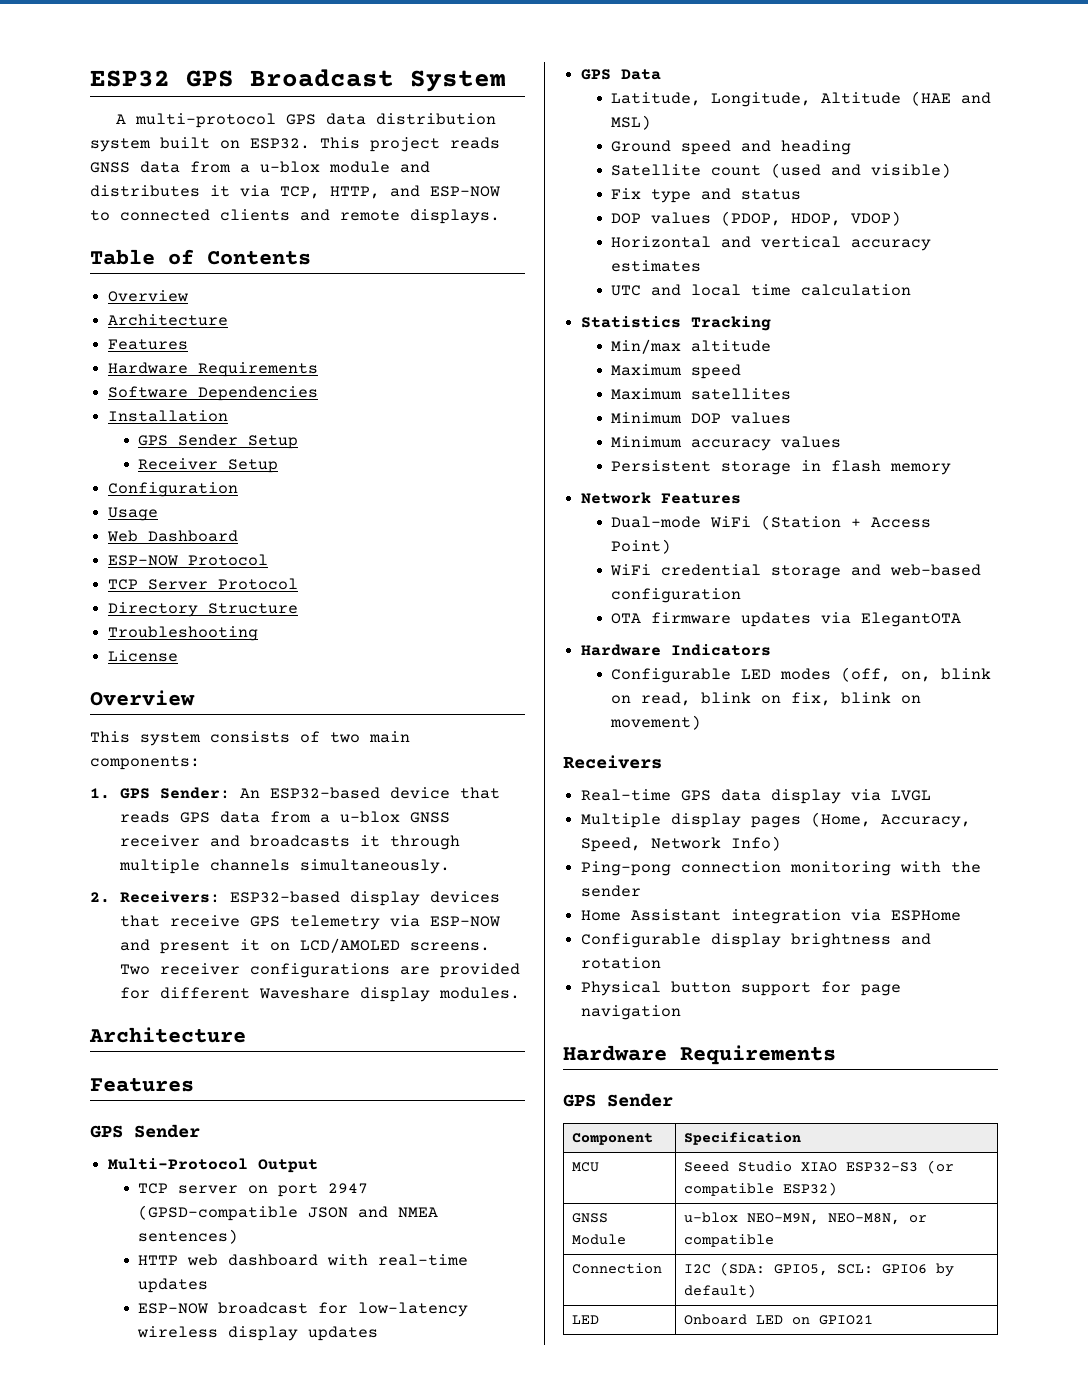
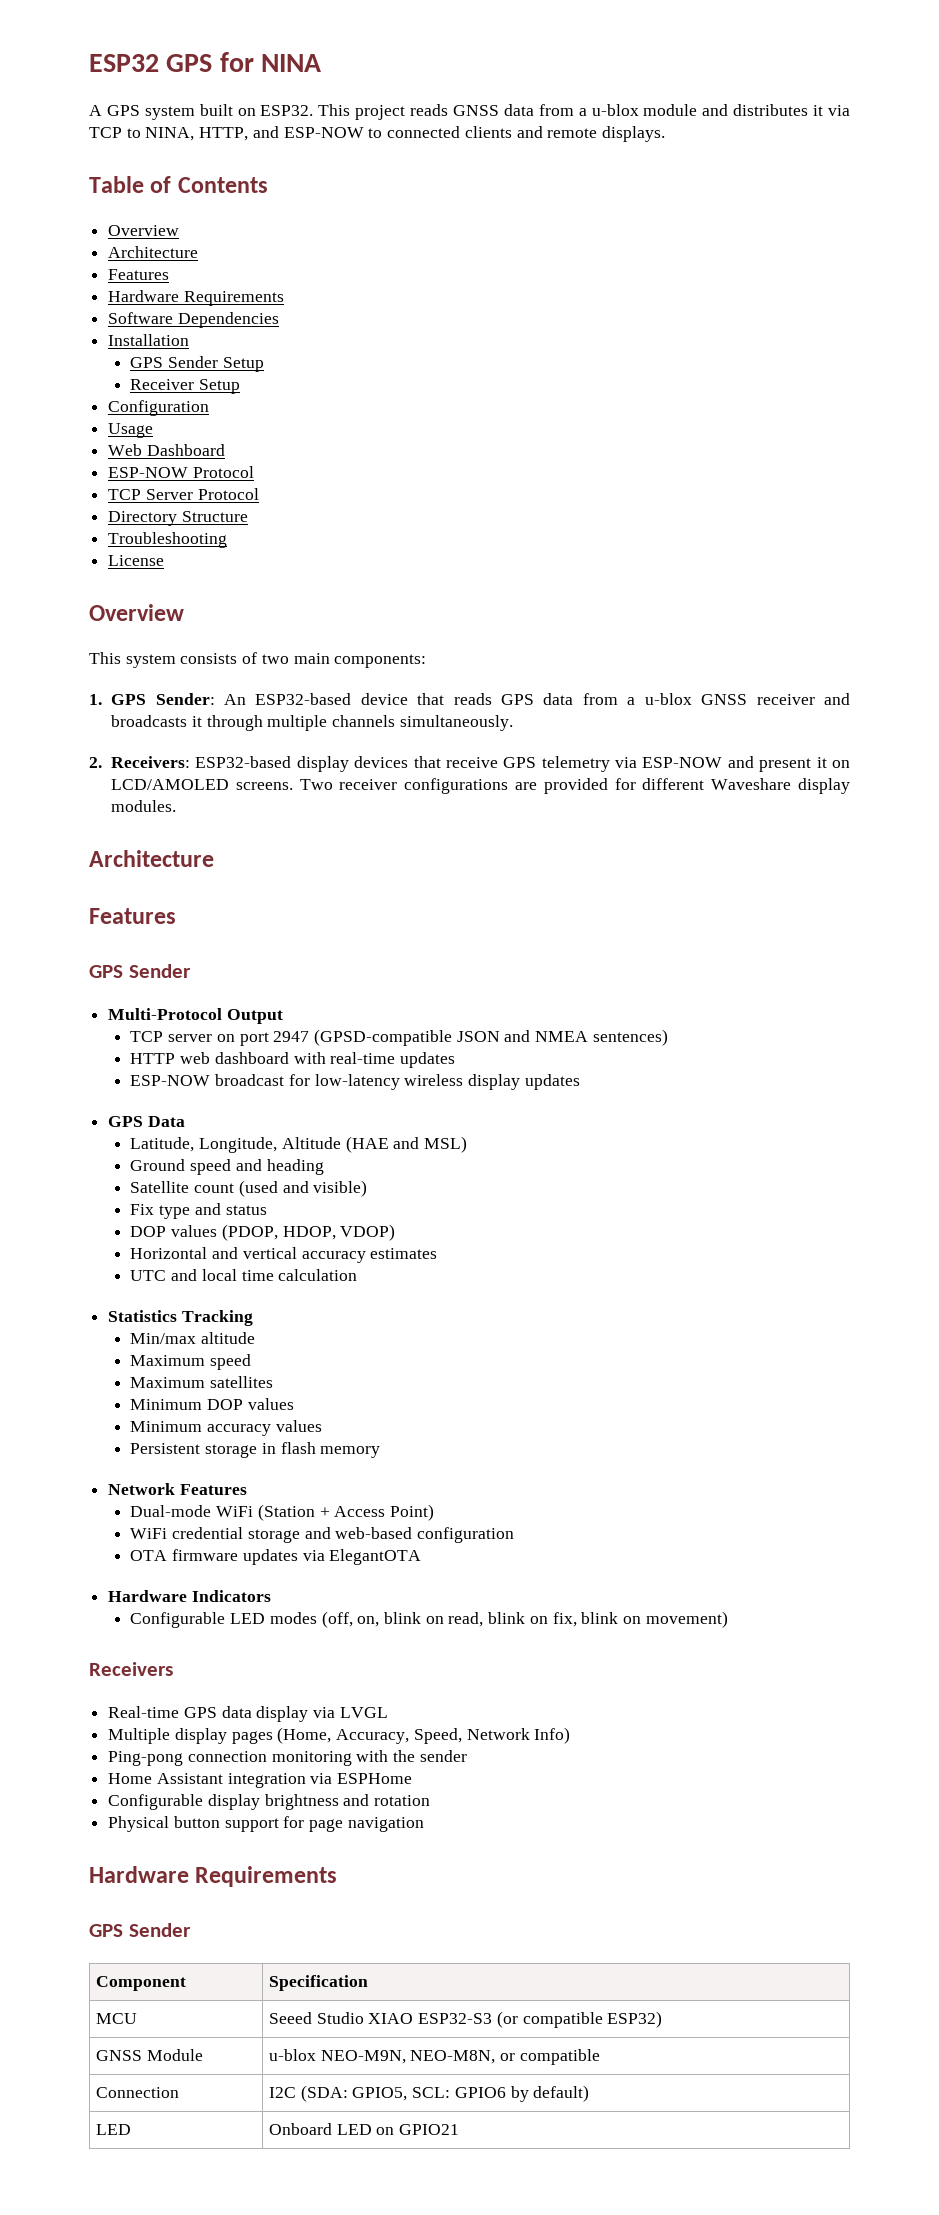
- ESP32 GPS Broadcast System
+ ESP32 GPS for NINA
- A multi-protocol GPS data distribution system built on ESP32.
+ A GPS system built on ESP32.
- This project reads GNSS data from a u-blox module and distributes it via TCP, HTTP, and ESP-NOW to connected clients and remote displays.
+ This project reads GNSS data from a u-blox module and distributes it via TCP to NINA, HTTP, and ESP-NOW to connected clients and remote displays.

